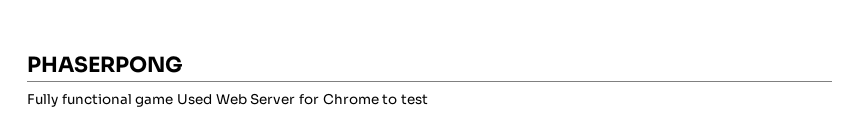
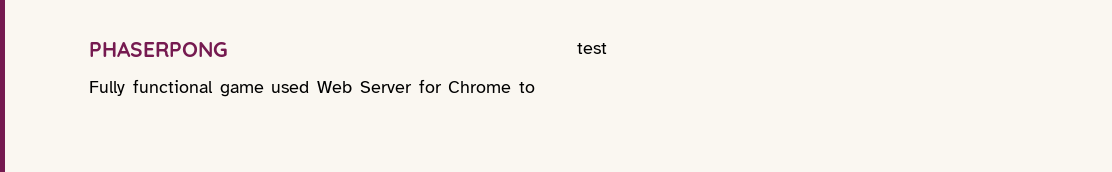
- Fully functional game Used Web Server for Chrome to test
+ Fully functional game used Web Server for Chrome to test

